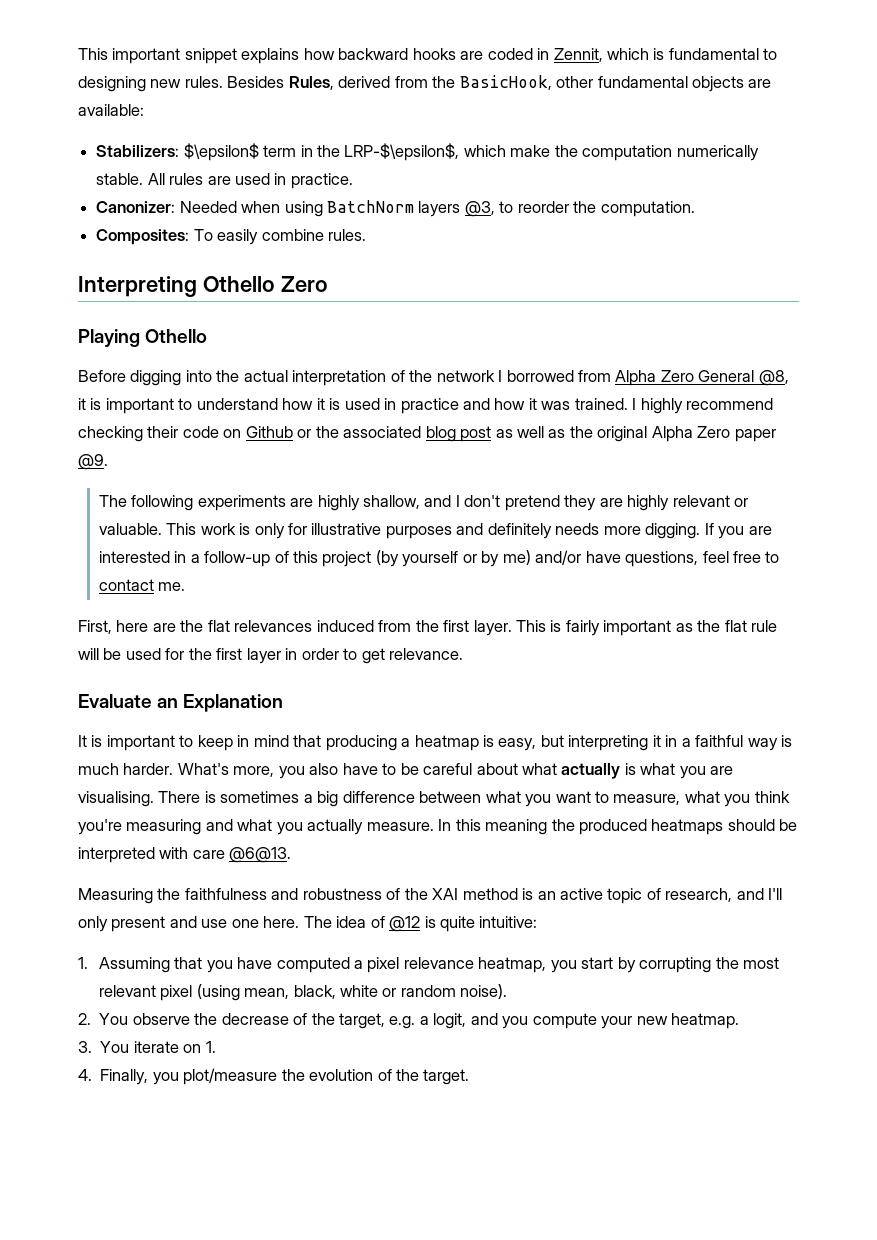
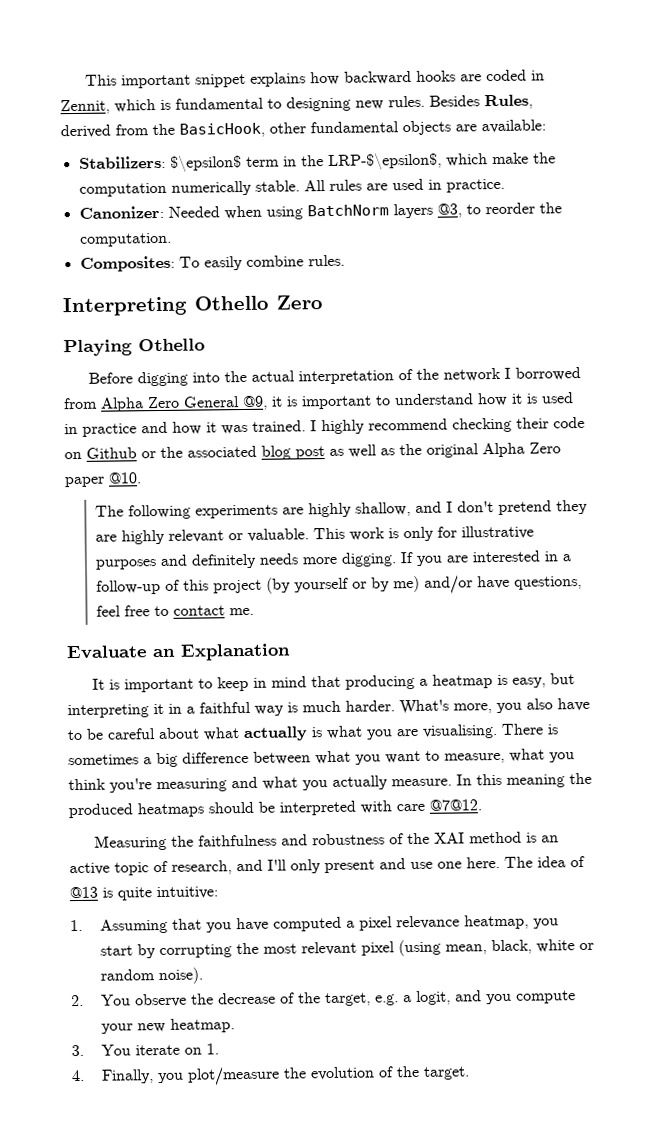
- Before digging into the actual interpretation of the network I borrowed from Alpha Zero General @8, it is important to understand how it is used in practice and how it was trained.
+ Before digging into the actual interpretation of the network I borrowed from Alpha Zero General @9, it is important to understand how it is used in practice and how it was trained.
- I highly recommend checking their code on Github or the associated blog post as well as the original Alpha Zero paper @9.
+ I highly recommend checking their code on Github or the associated blog post as well as the original Alpha Zero paper @10.
- First, here are the flat relevances induced from the first layer. This is fairly important as the flat rule will be used for the first layer in order to get relevance.
- In this meaning the produced heatmaps should be interpreted with care @6@13.
+ In this meaning the produced heatmaps should be interpreted with care @7@12.
- The idea of @12 is quite intuitive:
+ The idea of @13 is quite intuitive:

